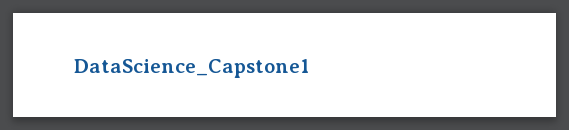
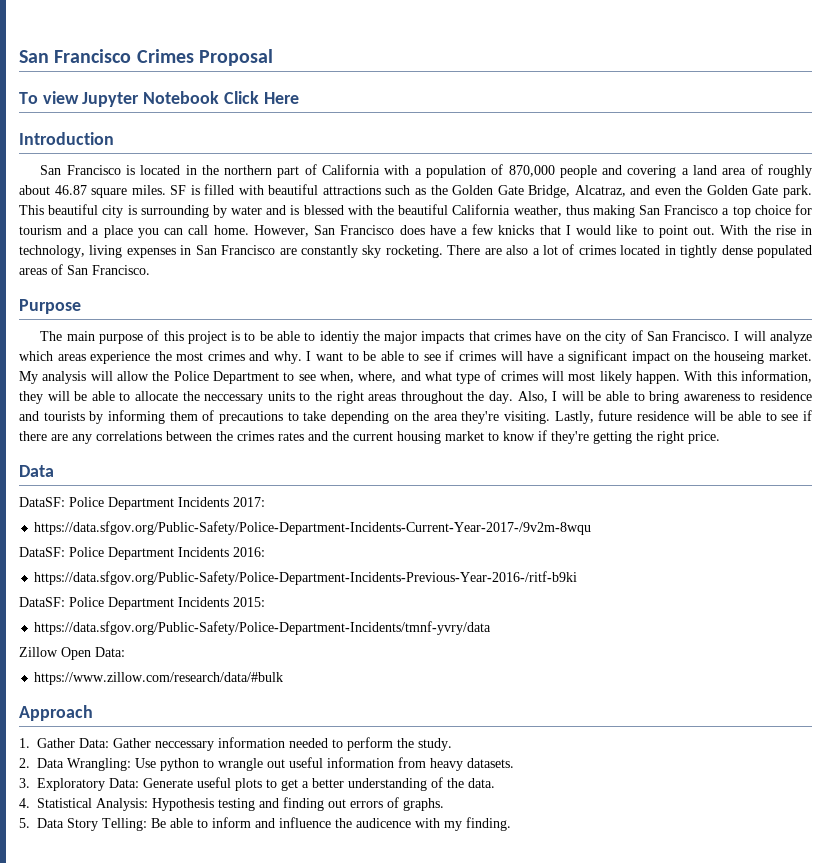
- DataScience_Capstone1
+ San Francisco Crimes Proposal
+ To view Jupyter Notebook Click Here
+ Introduction
+ San Francisco is located in the northern part of California with a population of 870,000 people and covering a land area of roughly about 46.87 square miles. SF is filled with beautiful attractions such as the Golden Gate Bridge, Alcatraz, and even the Golden Gate park. This beautiful city is surrounding by water and is blessed with the beautiful California weather, thus making San Francisco a top choice for tourism and a place you can call home. However, San Francisco does have a few knicks that I would like to point out. With the rise in technology, living expenses in San Francisco are constantly sky rocketing. There are also a lot of crimes located in tightly dense populated areas of San Francisco.
+ Purpose
+ The main purpose of this project is to be able to identiy the major impacts that crimes have on the city of San Francisco. I will analyze which areas experience the most crimes and why. I want to be able to see if crimes will have a significant impact on the houseing market. My analysis will allow the Police Department to see when, where, and what type of crimes will most likely happen. With this information, they will be able to allocate the neccessary units to the right areas throughout the day. Also, I will be able to bring awareness to residence and tourists by informing them of precautions to take depending on the area they're visiting. Lastly, future residence will be able to see if there are any correlations between the crimes rates and the current housing market to know if they're getting the right price.
+ Data
+ DataSF: Police Department Incidents 2017:
+ https://data.sfgov.org/Public-Safety/Police-Department-Incidents-Current-Year-2017-/9v2m-8wqu
+ DataSF: Police Department Incidents 2016:
+ https://data.sfgov.org/Public-Safety/Police-Department-Incidents-Previous-Year-2016-/ritf-b9ki
+ DataSF: Police Department Incidents 2015:
+ https://data.sfgov.org/Public-Safety/Police-Department-Incidents/tmnf-yvry/data
+ Zillow Open Data:
+ https://www.zillow.com/research/data/#bulk
+ Approach
+ 1. Gather Data: Gather neccessary information needed to perform the study.
+ 2. Data Wrangling: Use python to wrangle out useful information from heavy datasets.
+ 3. Exploratory Data: Generate useful plots to get a better understanding of the data.
+ 4. Statistical Analysis: Hypothesis testing and finding out errors of graphs.
+ 5. Data Story Telling: Be able to inform and influence the audicence with my finding.

